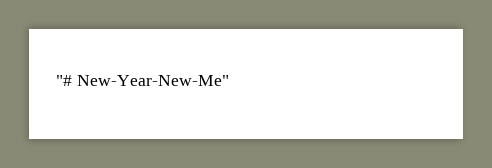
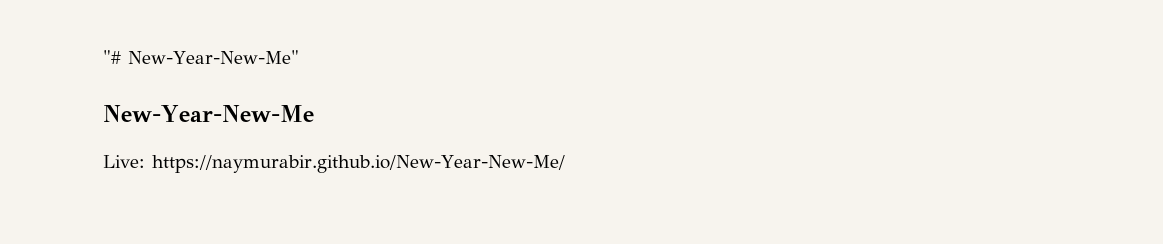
+ New-Year-New-Me
+ Live: https://naymurabir.github.io/New-Year-New-Me/

